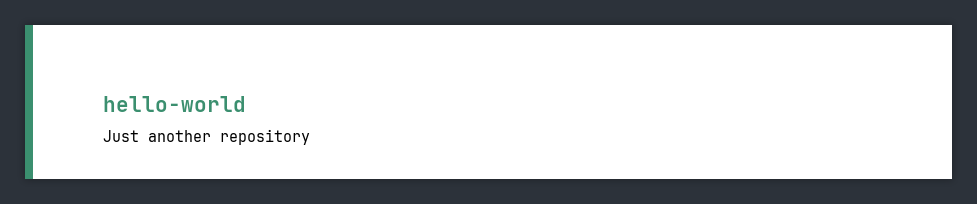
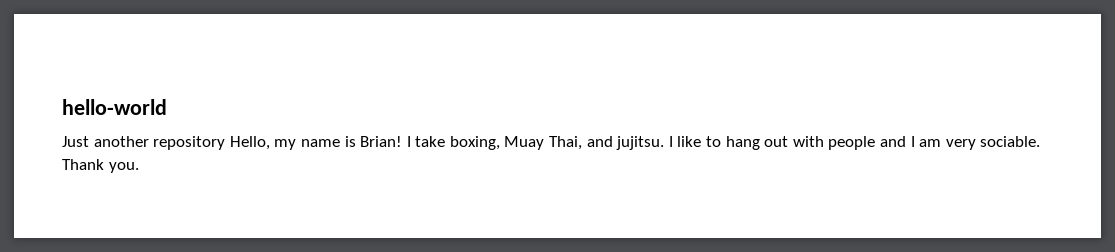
- Just another repository
+ Just another repository Hello, my name is Brian! I take boxing, Muay Thai, and jujitsu. I like to hang out with people and I am very sociable. Thank you.

